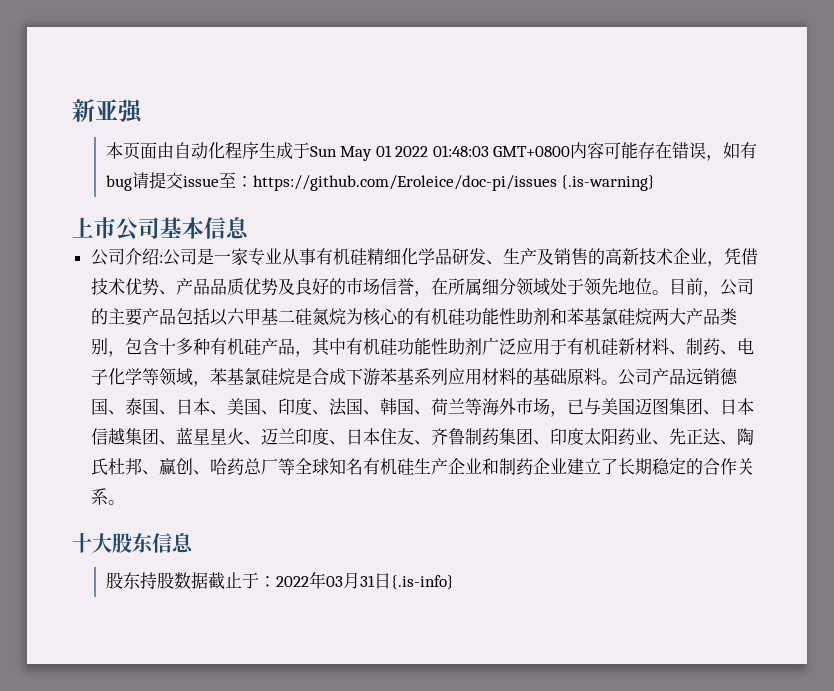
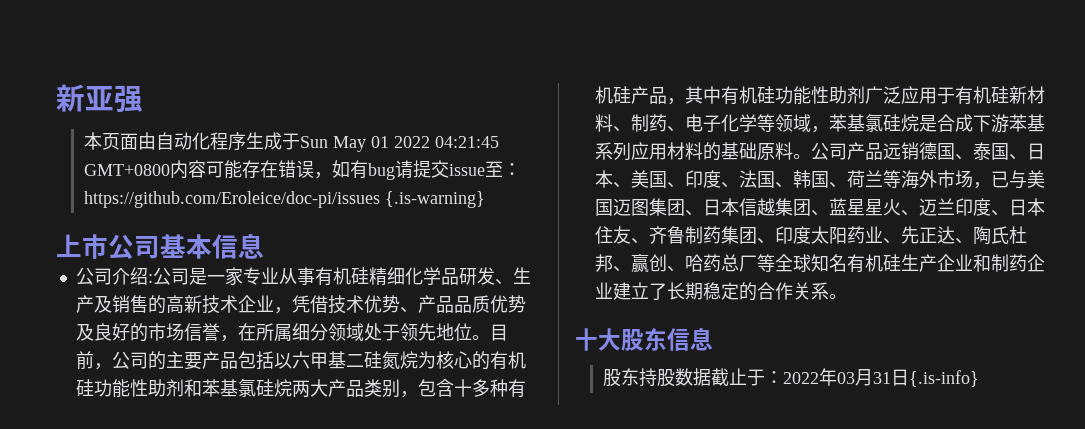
- 本页面由自动化程序生成于Sun May 01 2022 01:48:03 GMT+0800内容可能存在错误，如有bug请提交issue至：https://github.com/Eroleice/doc-pi/issues {.is-warning}
+ 本页面由自动化程序生成于Sun May 01 2022 04:21:45 GMT+0800内容可能存在错误，如有bug请提交issue至：https://github.com/Eroleice/doc-pi/issues {.is-warning}

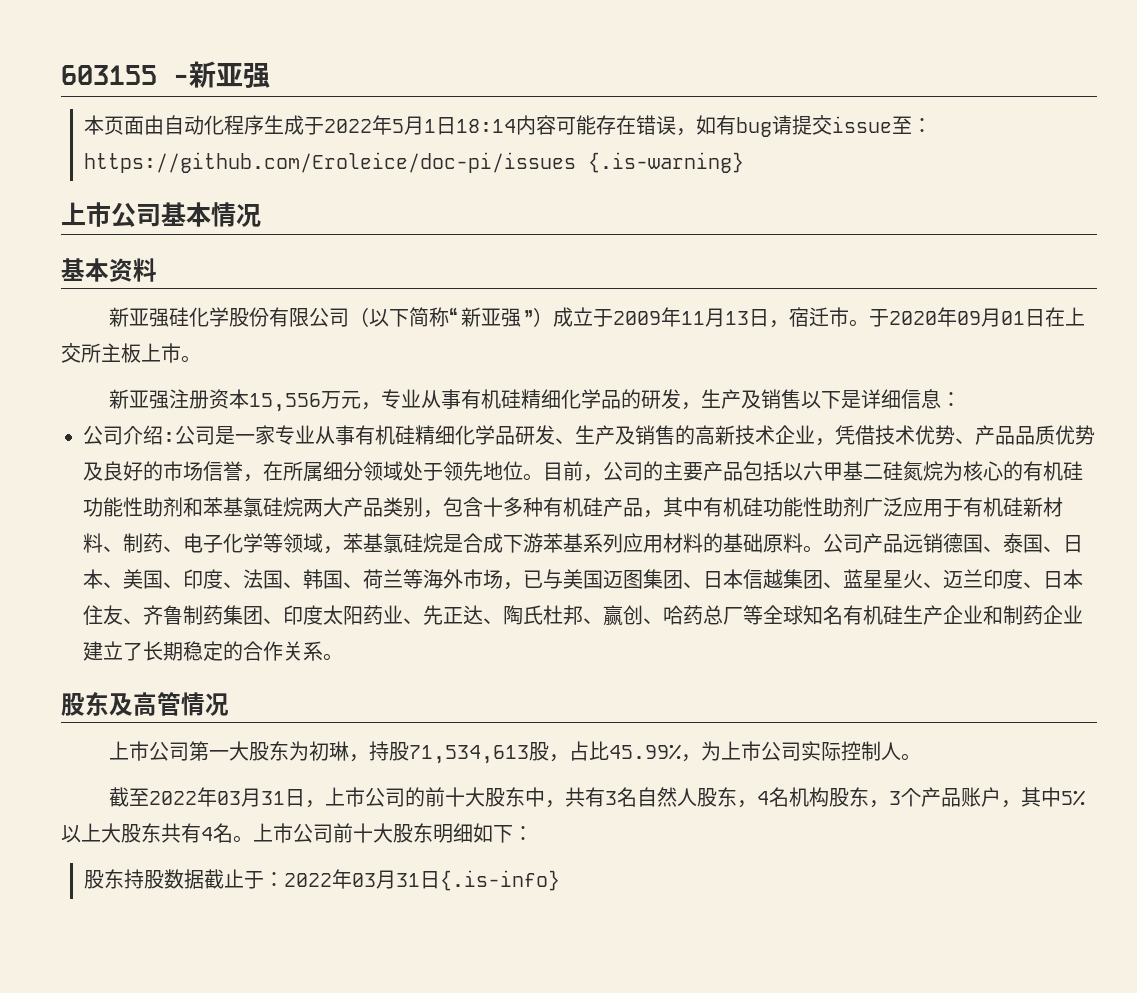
- 新亚强
+ 603155 -新亚强
- 本页面由自动化程序生成于Sun May 01 2022 04:21:45 GMT+0800内容可能存在错误，如有bug请提交issue至：https://github.com/Eroleice/doc-pi/issues {.is-warning}
+ 本页面由自动化程序生成于2022年5月1日18:14内容可能存在错误，如有bug请提交issue至：https://github.com/Eroleice/doc-pi/issues {.is-warning}
- 上市公司基本信息
+ 上市公司基本情况
+ 基本资料
+ 新亚强硅化学股份有限公司（以下简称“新亚强”）成立于2009年11月13日，宿迁市。于2020年09月01日在上交所主板上市。
+ 新亚强注册资本15,556万元，专业从事有机硅精细化学品的研发，生产及销售以下是详细信息：
- 十大股东信息
+ 股东及高管情况
+ 上市公司第一大股东为初琳，持股71,534,613股，占比45.99%，为上市公司实际控制人。
+ 截至2022年03月31日，上市公司的前十大股东中，共有3名自然人股东，4名机构股东，3个产品账户，其中5%以上大股东共有4名。上市公司前十大股东明细如下：

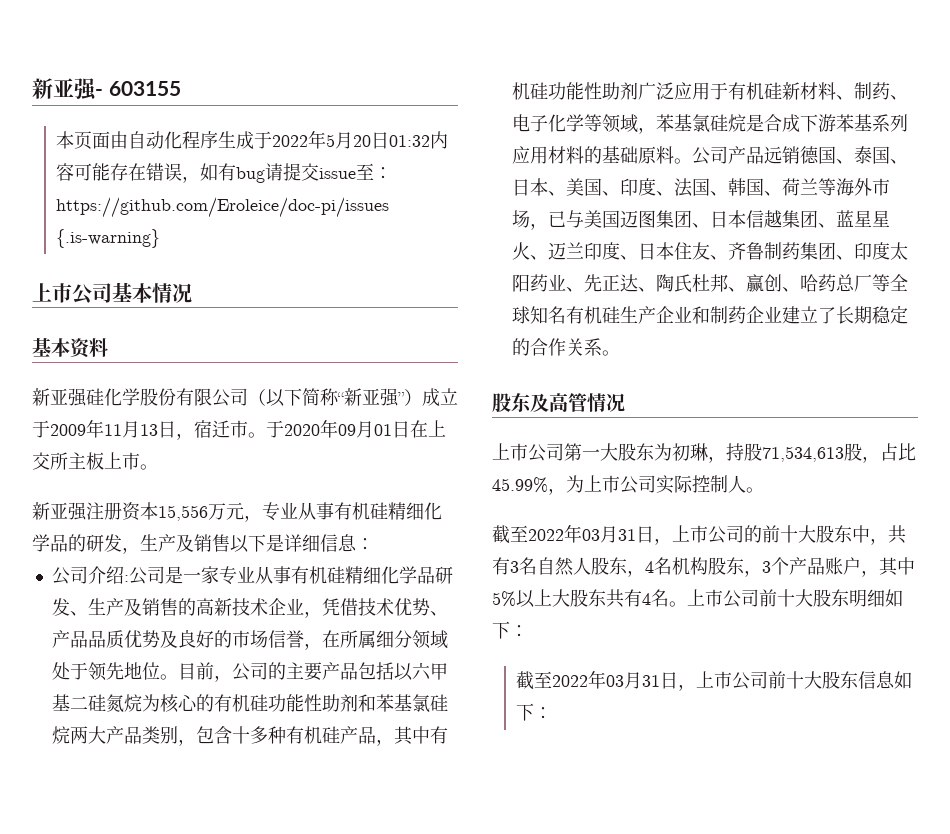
- 603155 -新亚强
+ 新亚强- 603155
- 本页面由自动化程序生成于2022年5月1日18:14内容可能存在错误，如有bug请提交issue至：https://github.com/Eroleice/doc-pi/issues {.is-warning}
+ 本页面由自动化程序生成于2022年5月20日01:32内容可能存在错误，如有bug请提交issue至：https://github.com/Eroleice/doc-pi/issues {.is-warning}
- 股东持股数据截止于：2022年03月31日{.is-info}
+ 截至2022年03月31日，上市公司前十大股东信息如下：

